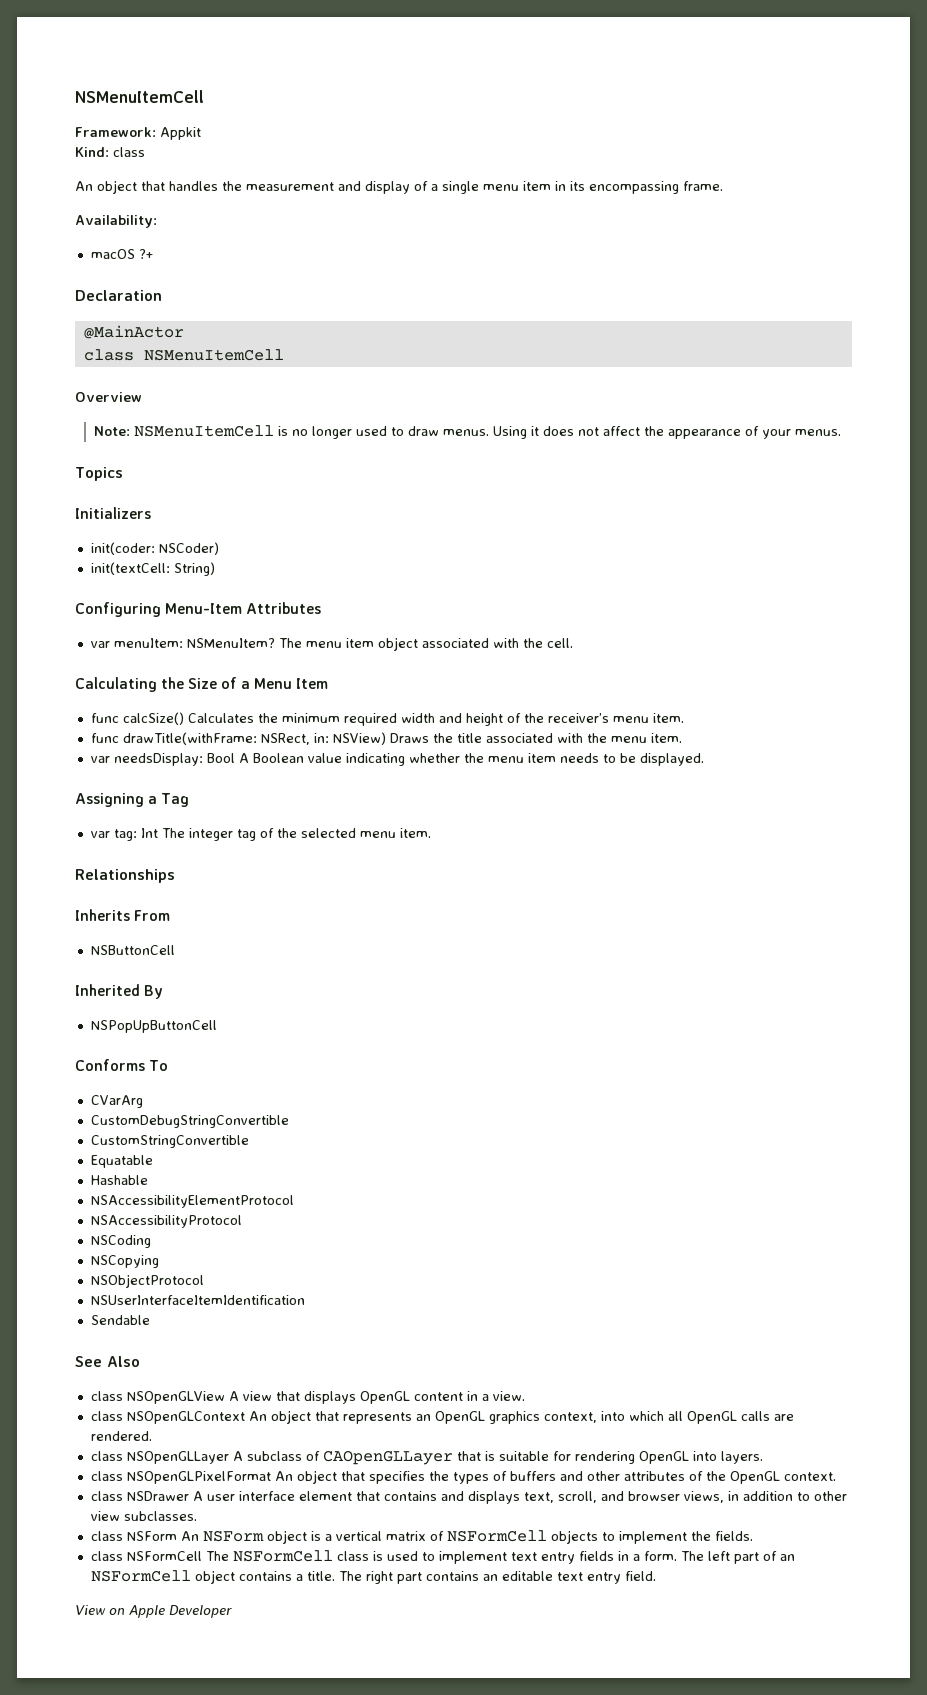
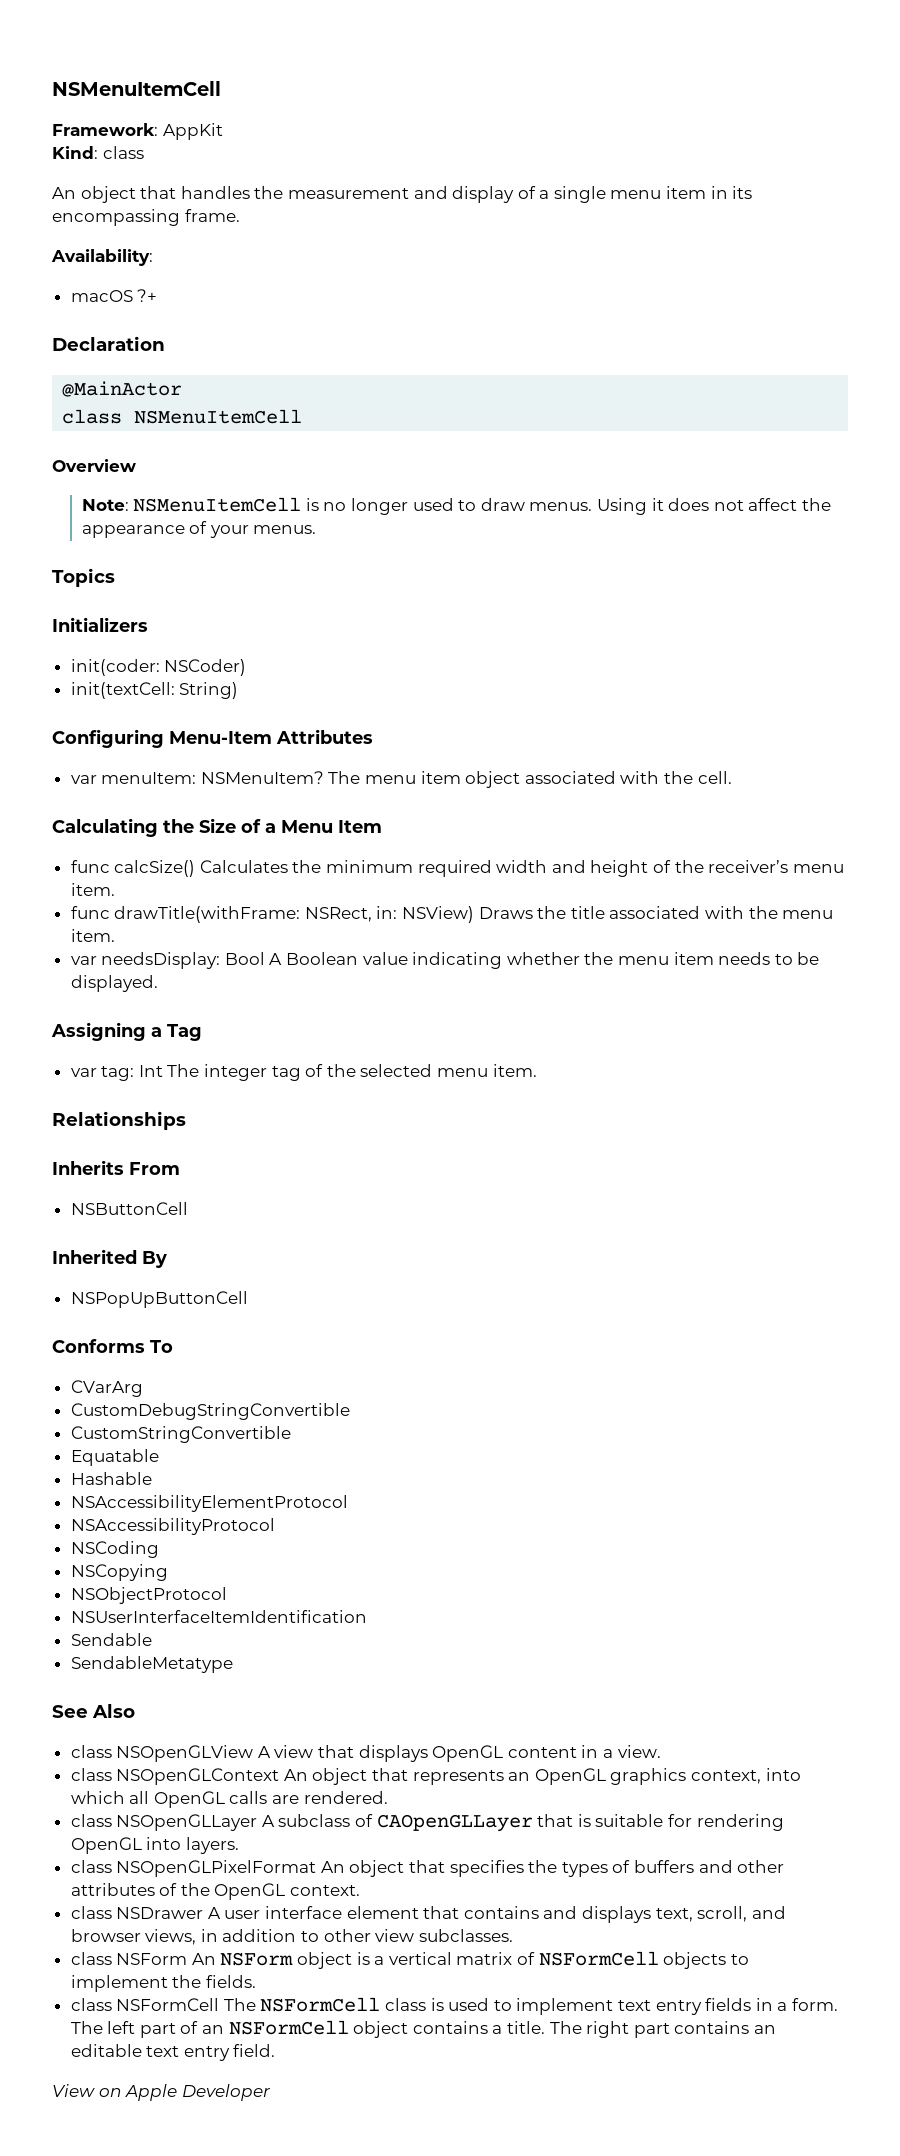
- Framework: Appkit
+ Framework: AppKit
+ SendableMetatype

